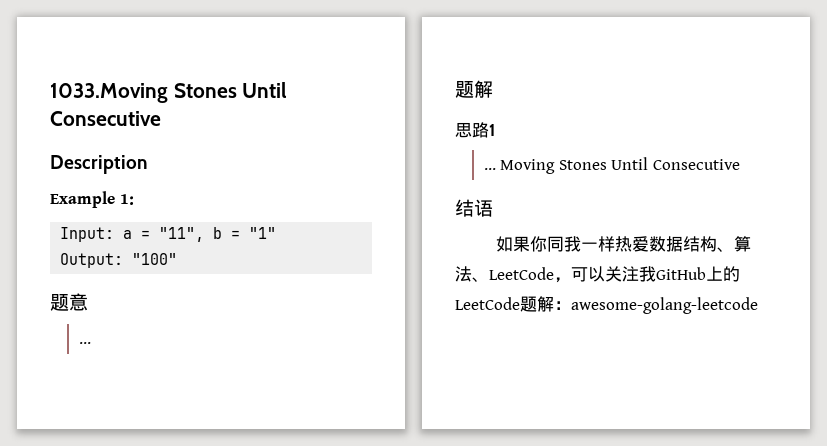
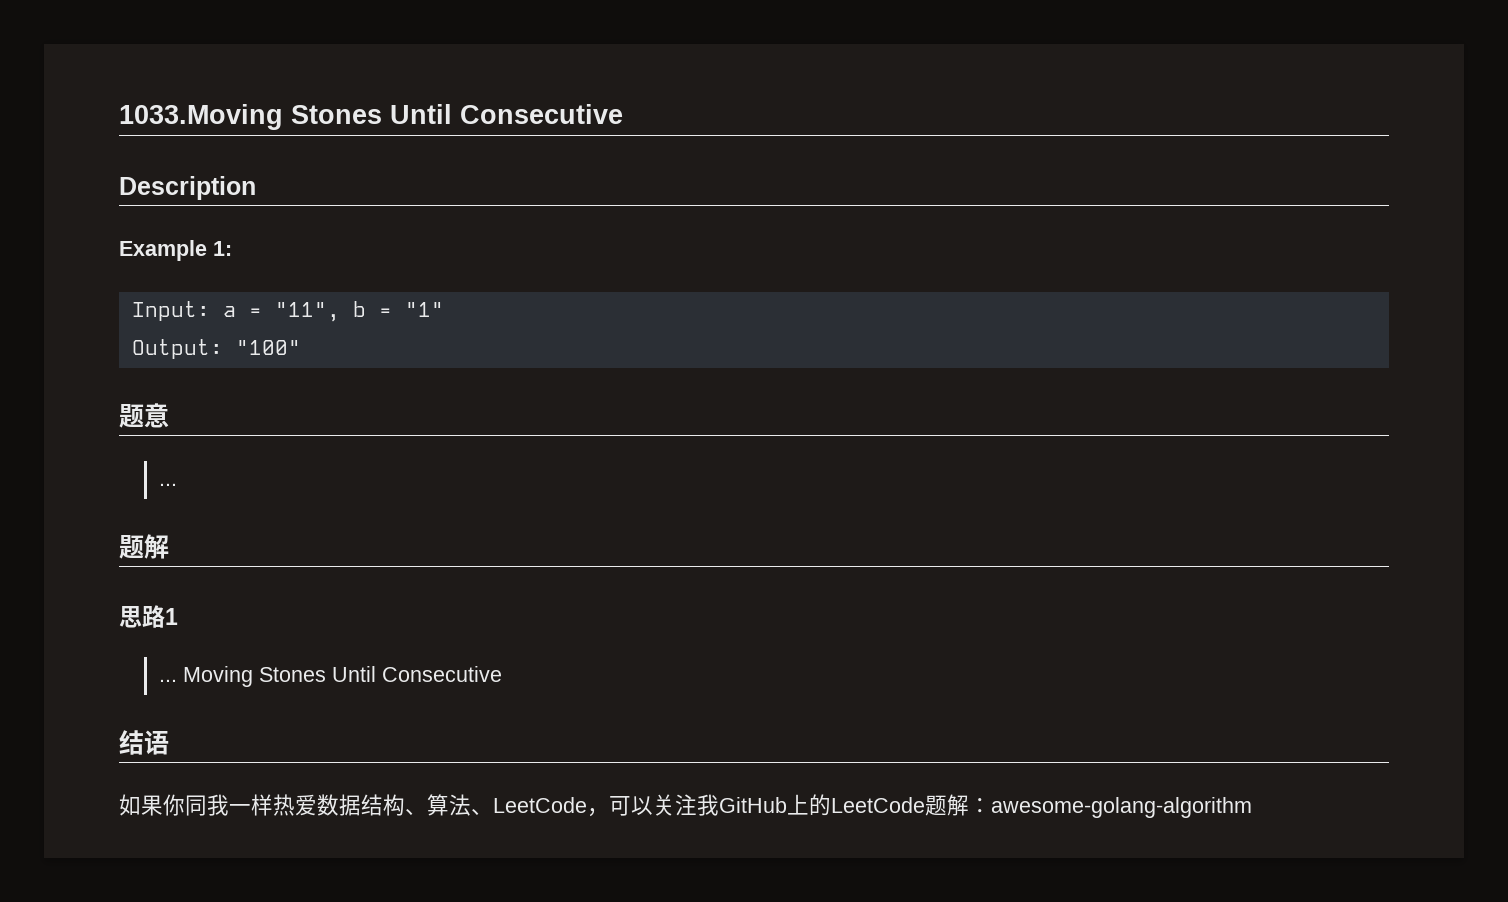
- 如果你同我一样热爱数据结构、算法、LeetCode，可以关注我GitHub上的LeetCode题解：awesome-golang-leetcode
+ 如果你同我一样热爱数据结构、算法、LeetCode，可以关注我GitHub上的LeetCode题解：awesome-golang-algorithm

